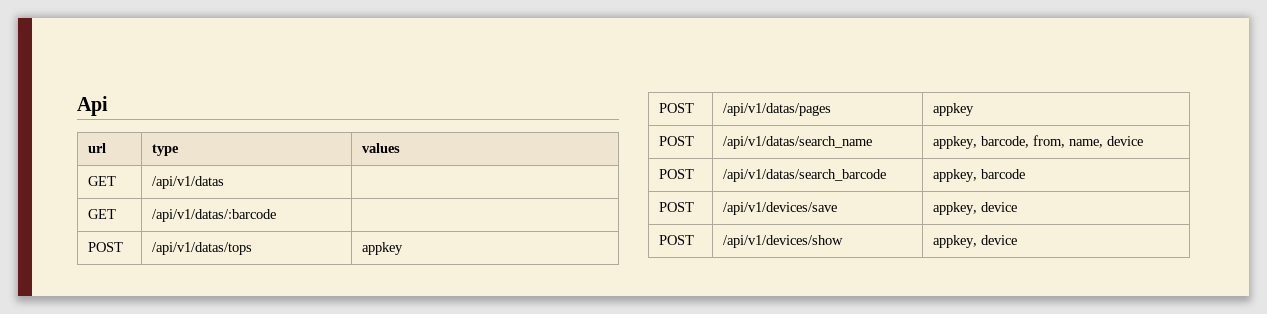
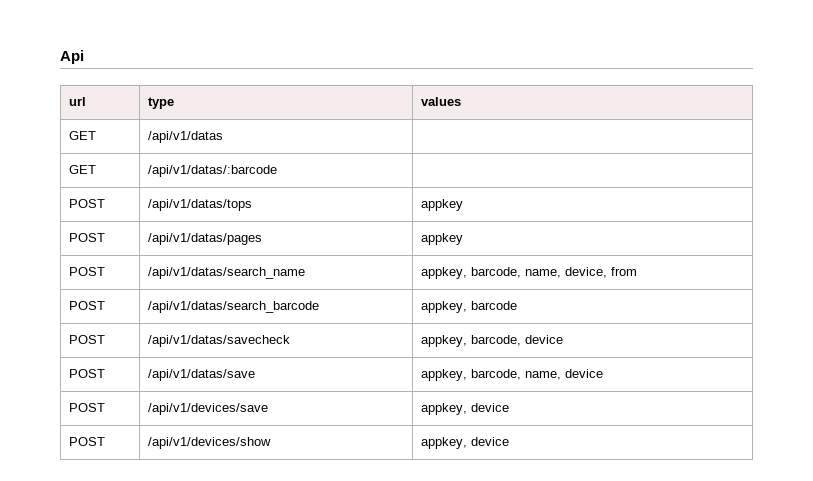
- POST | /api/v1/datas/search_name | appkey, barcode, from, name, device
+ POST | /api/v1/datas/search_name | appkey, barcode, name, device, from
+ POST | /api/v1/datas/savecheck | appkey, barcode, device
+ POST | /api/v1/datas/save | appkey, barcode, name, device

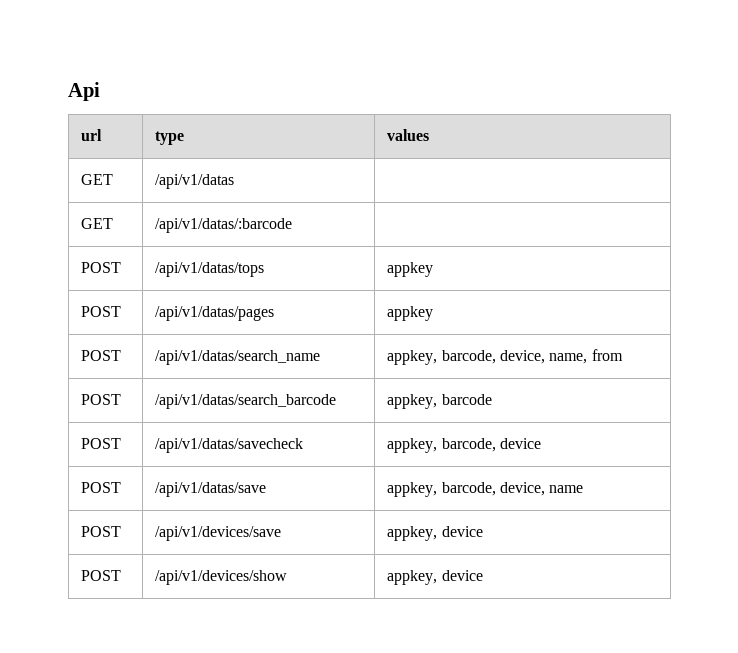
- POST | /api/v1/datas/search_name | appkey, barcode, name, device, from
+ POST | /api/v1/datas/search_name | appkey, barcode, device, name, from
- POST | /api/v1/datas/save | appkey, barcode, name, device
+ POST | /api/v1/datas/save | appkey, barcode, device, name

